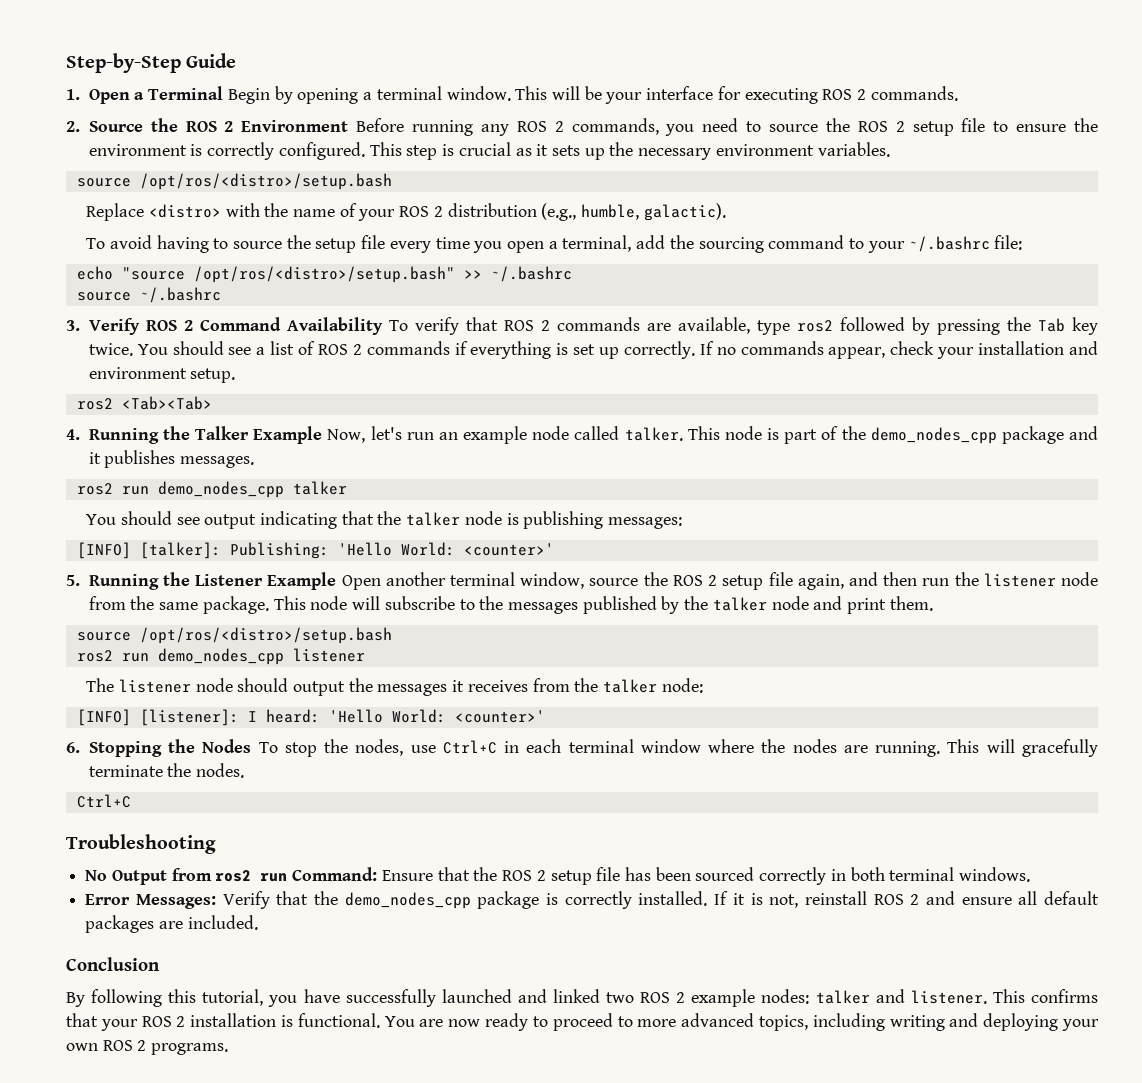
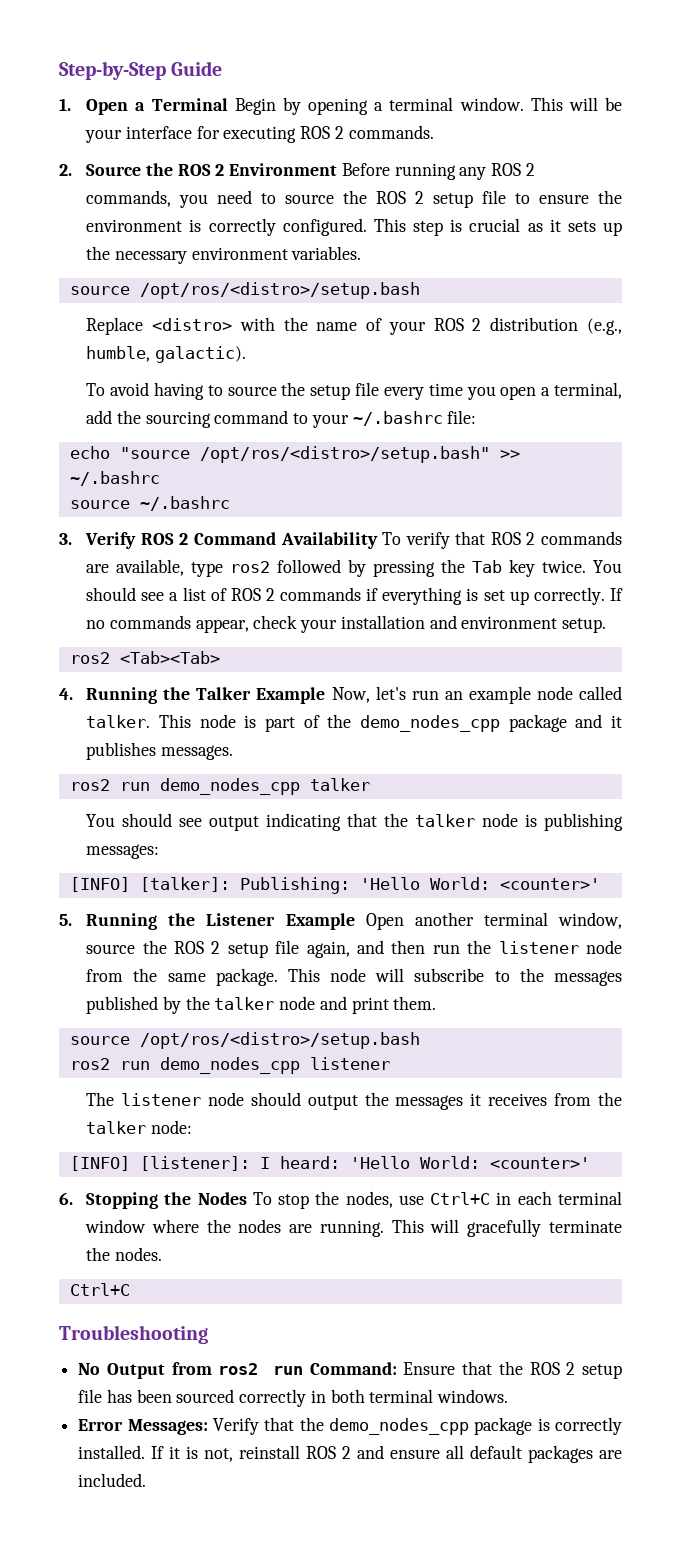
- Conclusion
- By following this tutorial, you have successfully launched and linked two ROS 2 example nodes: talker and listener. This confirms that your ROS 2 installation is functional. You are now ready to proceed to more advanced topics, including writing and deploying your own ROS 2 programs.

